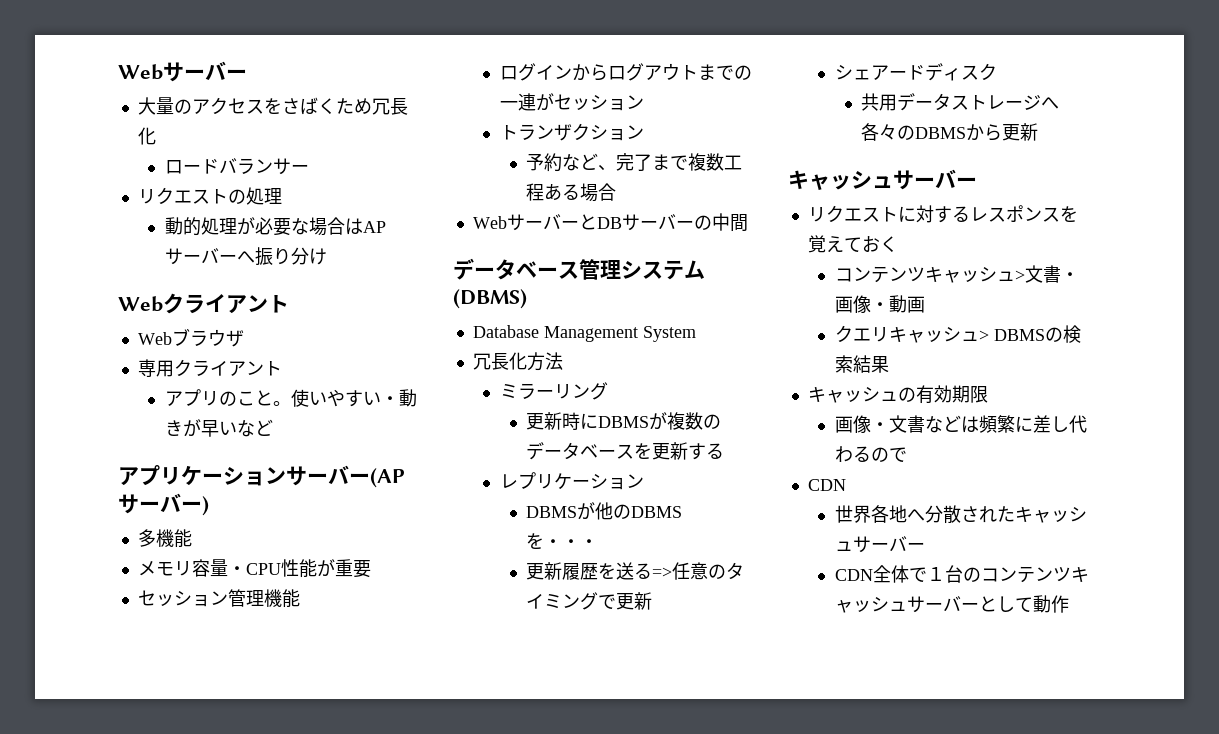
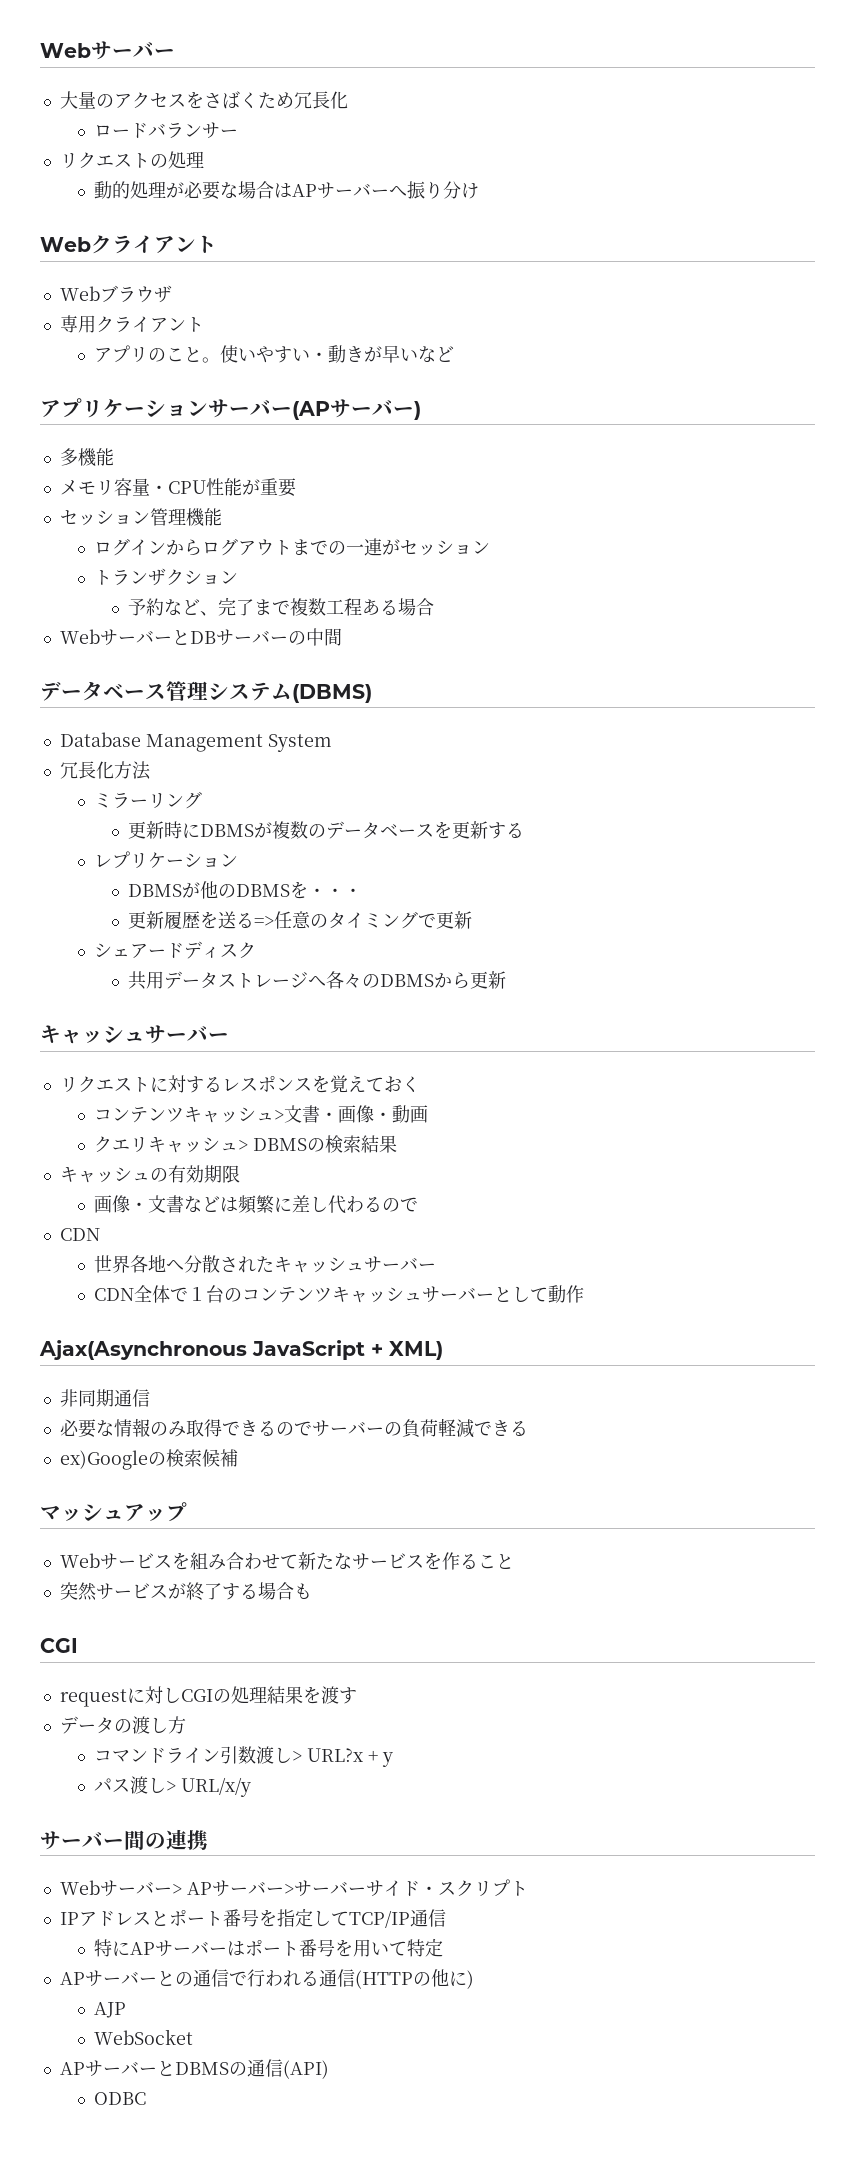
+ Ajax(Asynchronous JavaScript + XML)
+ 非同期通信
+ 必要な情報のみ取得できるのでサーバーの負荷軽減できる
+ ex)Googleの検索候補
+ マッシュアップ
+ Webサービスを組み合わせて新たなサービスを作ること
+ 突然サービスが終了する場合も
+ CGI
+ requestに対しCGIの処理結果を渡す
+ データの渡し方
+ コマンドライン引数渡し> URL?x + y
+ パス渡し> URL/x/y
+ サーバー間の連携
+ Webサーバー> APサーバー>サーバーサイド・スクリプト
+ IPアドレスとポート番号を指定してTCP/IP通信
+ 特にAPサーバーはポート番号を用いて特定
+ APサーバーとの通信で行われる通信(HTTPの他に)
+ AJP
+ WebSocket
+ APサーバーとDBMSの通信(API)
+ ODBC

